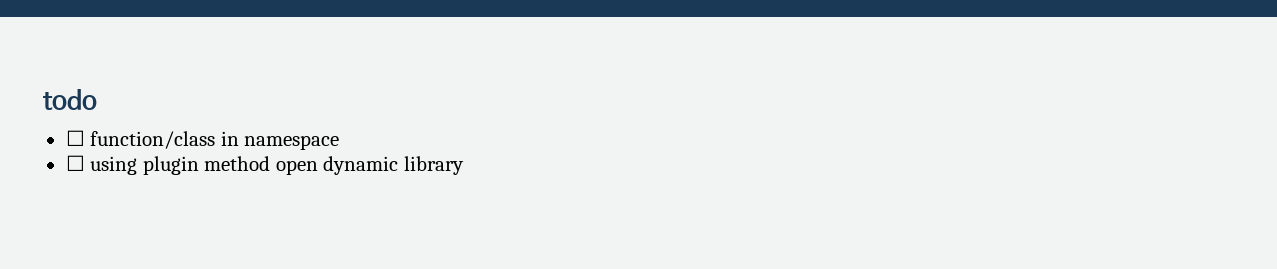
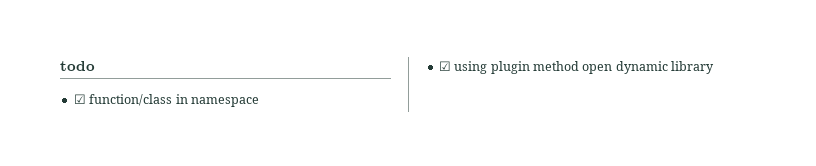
- ☐ function/class in namespace
+ ☑ function/class in namespace
- ☐ using plugin method open dynamic library
+ ☑ using plugin method open dynamic library

